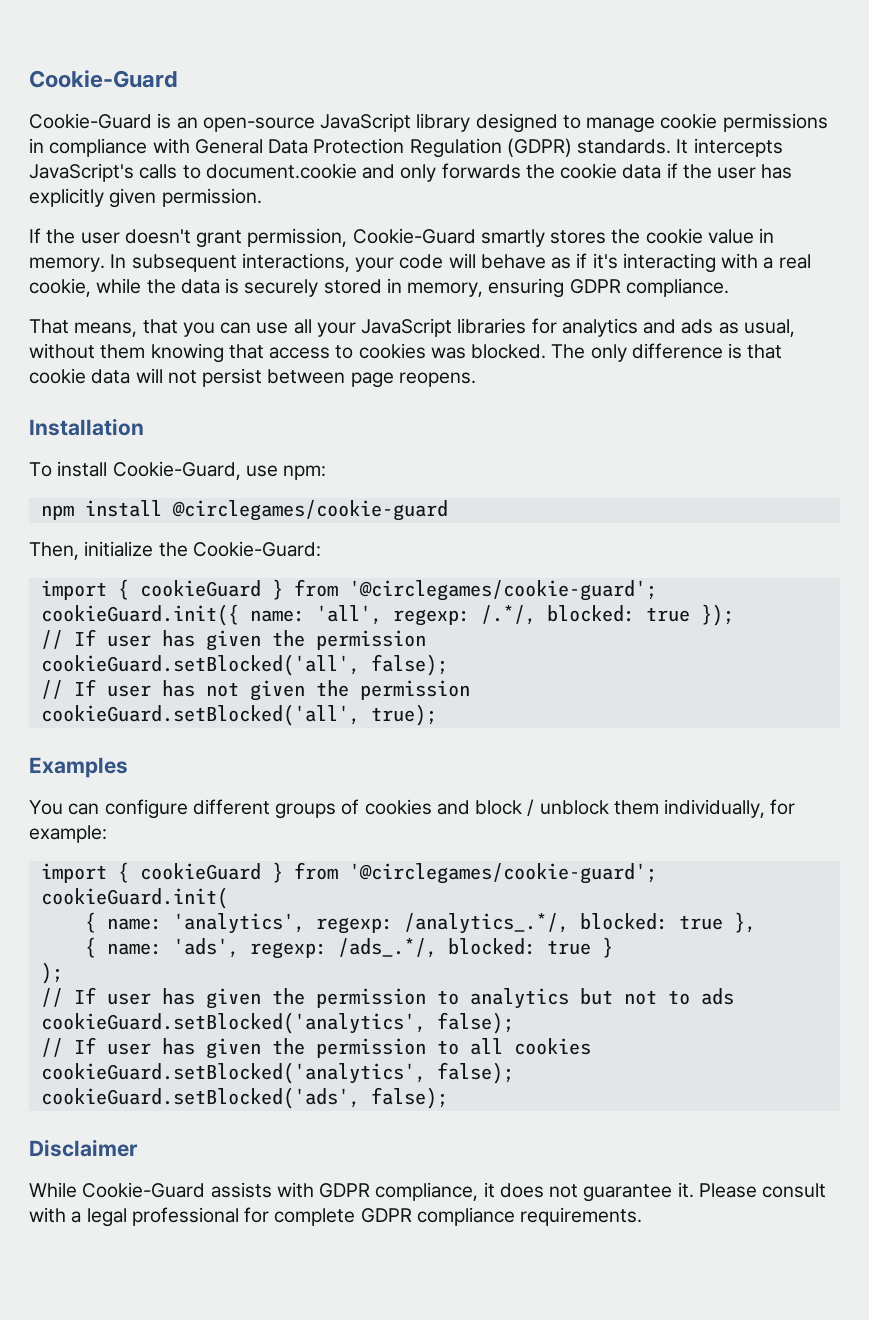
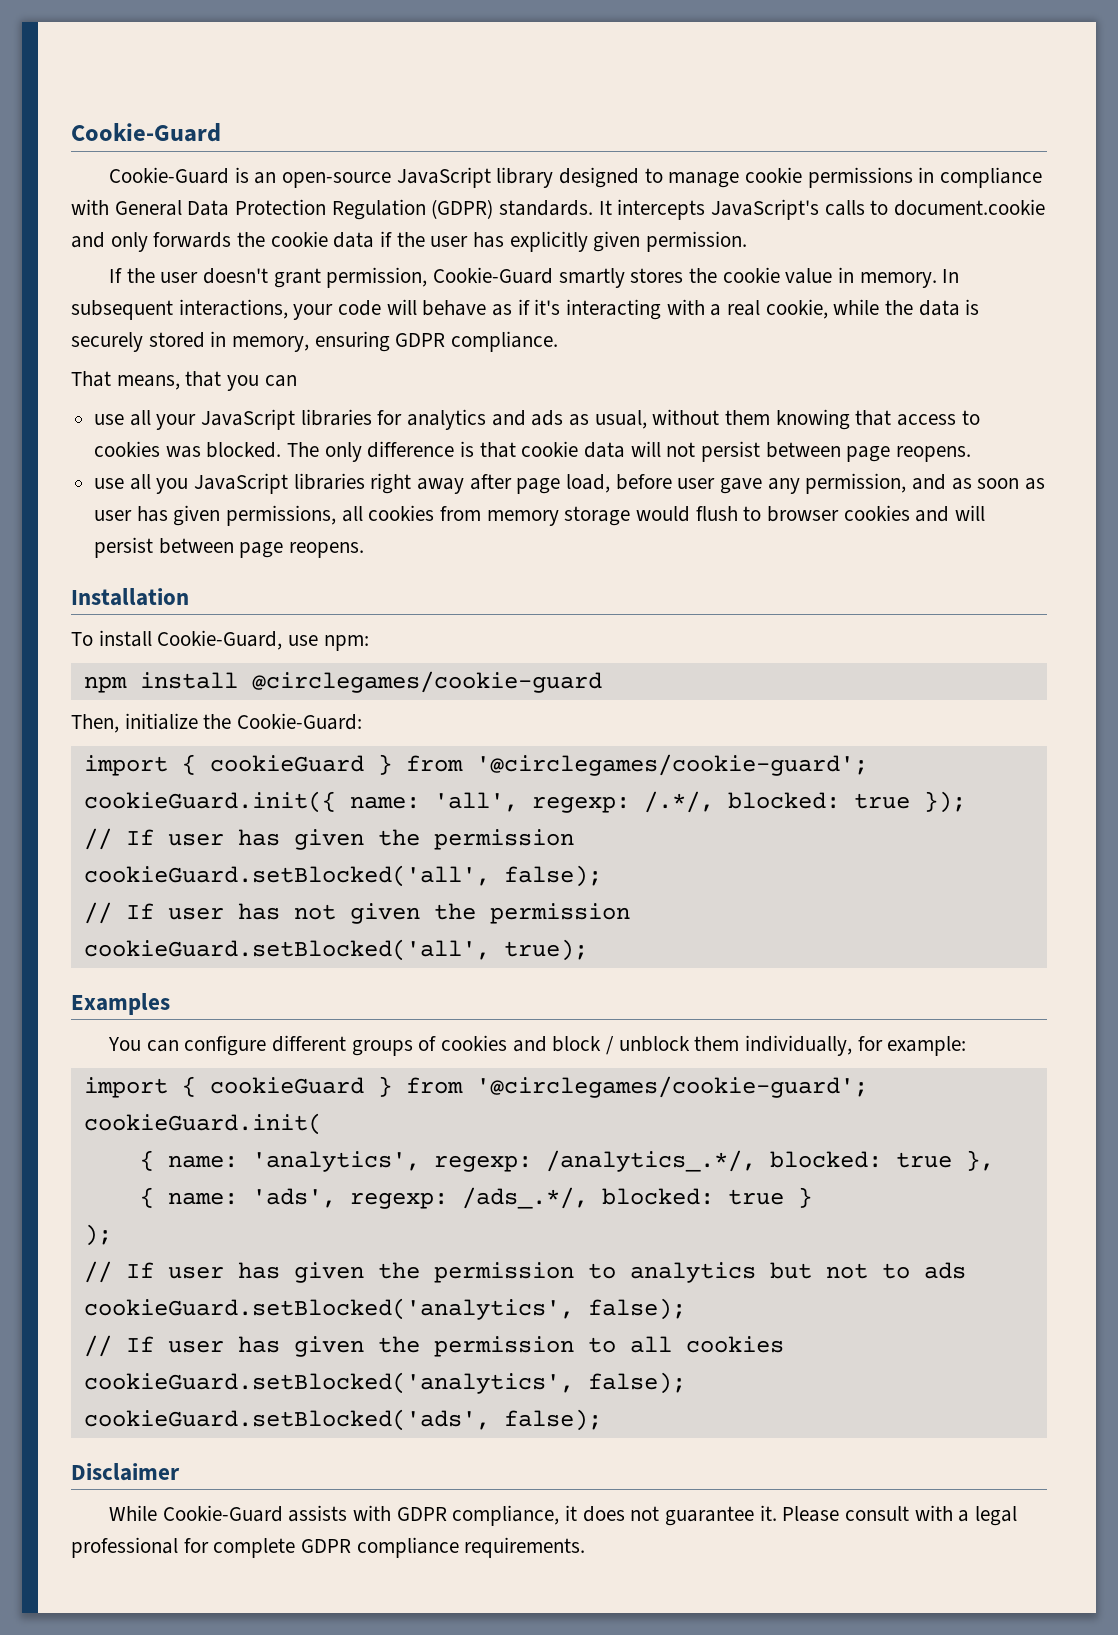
- That means, that you can use all your JavaScript libraries for analytics and ads as usual, without them knowing that access to cookies was blocked.
+ That means, that you can
+ use all your JavaScript libraries for analytics and ads as usual, without them knowing that access to cookies was blocked.
+ use all you JavaScript libraries right away after page load, before user gave any permission, and as soon as user has given permissions, all cookies from memory storage would flush to browser cookies and will persist between page reopens.

